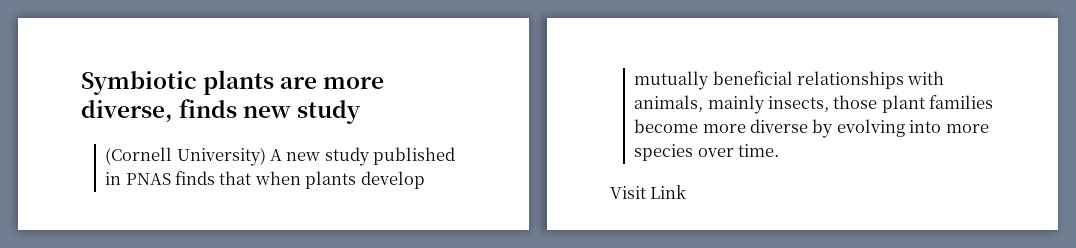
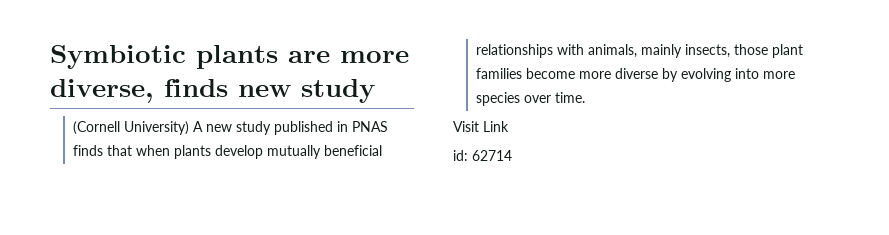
+ id: 62714

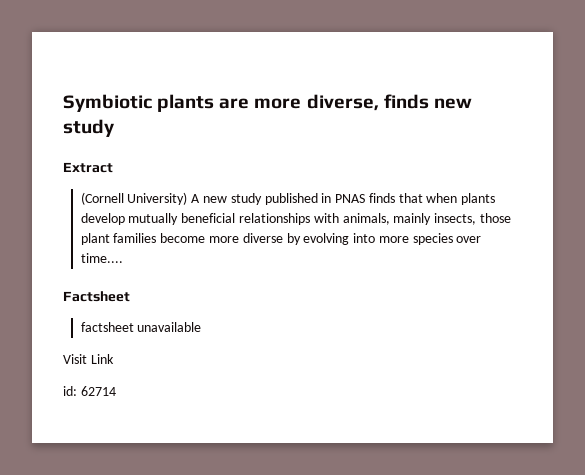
+ Extract
- (Cornell University) A new study published in PNAS finds that when plants develop mutually beneficial relationships with animals, mainly insects, those plant families become more diverse by evolving into more species over time.
+ (Cornell University) A new study published in PNAS finds that when plants develop mutually beneficial relationships with animals, mainly insects, those plant families become more diverse by evolving into more species over time....
+ Factsheet
+ factsheet unavailable

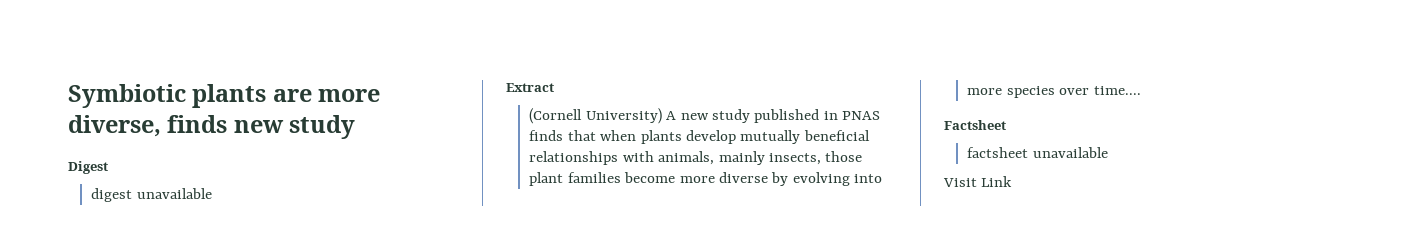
+ Digest
+ digest unavailable
- id: 62714

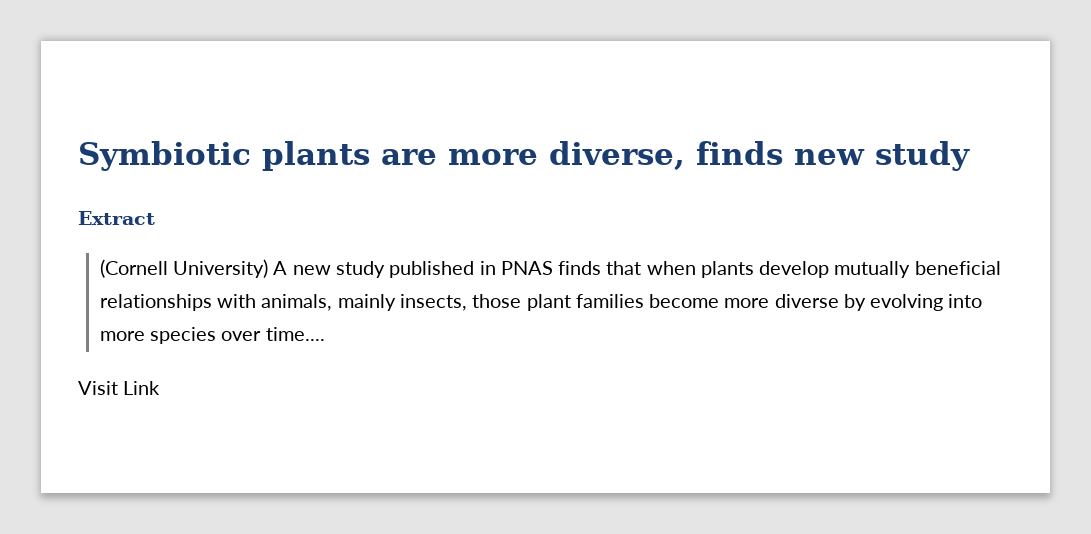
- Digest
- digest unavailable
- Factsheet
- factsheet unavailable

